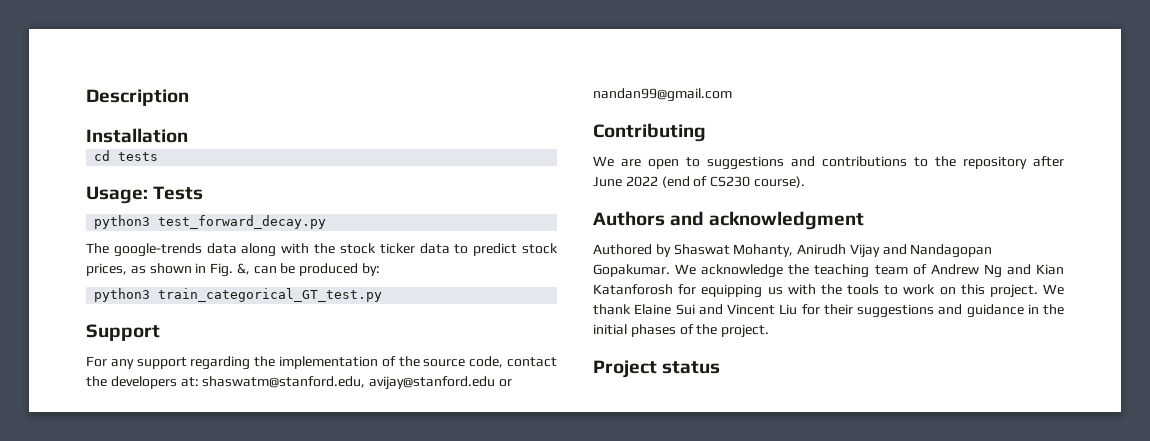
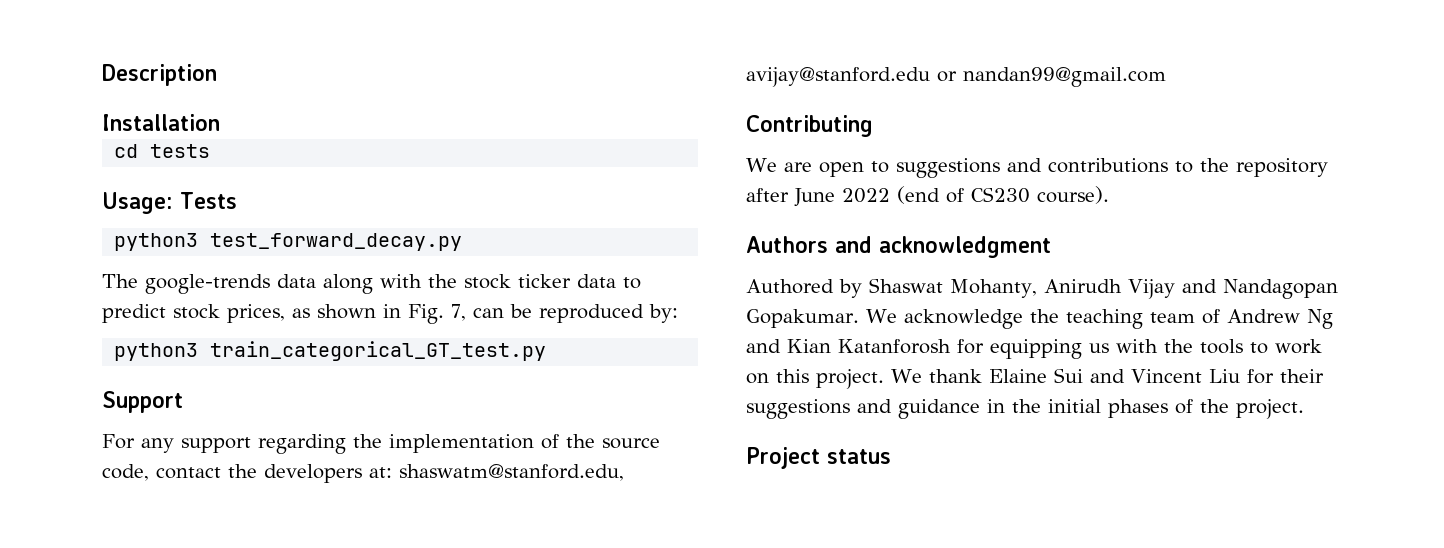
- The google-trends data along with the stock ticker data to predict stock prices, as shown in Fig. &, can be produced by:
+ The google-trends data along with the stock ticker data to predict stock prices, as shown in Fig. 7, can be reproduced by:

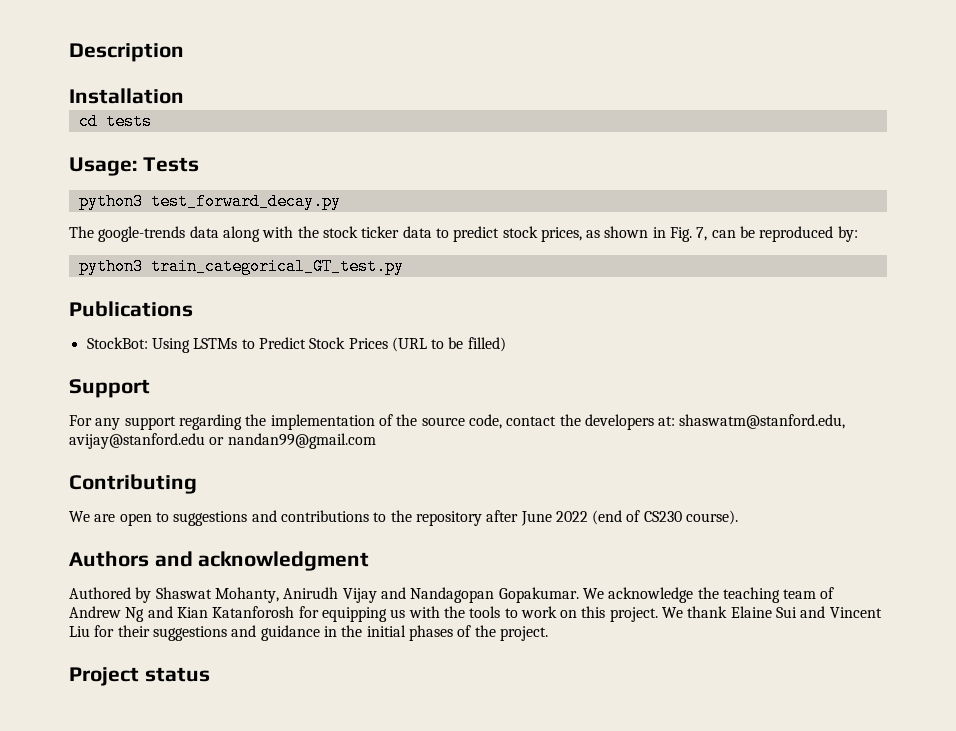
+ Publications
+ StockBot: Using LSTMs to Predict Stock Prices (URL to be filled)

